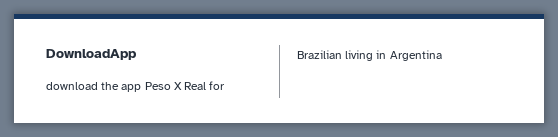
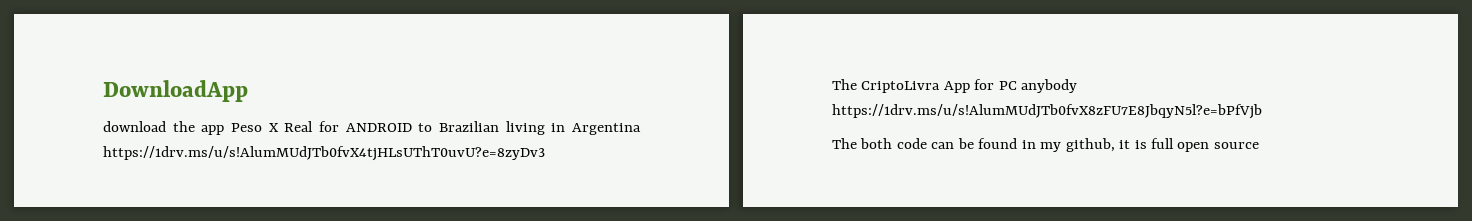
- download the app Peso X Real for Brazilian living in Argentina
+ download the app Peso X Real for ANDROID to Brazilian living in Argentina https://1drv.ms/u/s!AlumMUdJTb0fvX4tjHLsUThT0uvU?e=8zyDv3
+ The CriptoLivra App for PC anybody https://1drv.ms/u/s!AlumMUdJTb0fvX8zFU7E8JbqyN5l?e=bPfVjb
+ The both code can be found in my github, it is full open source

